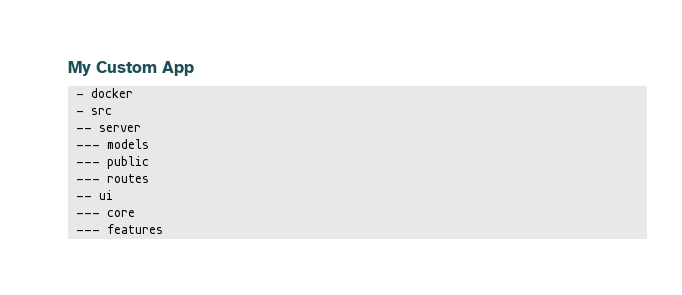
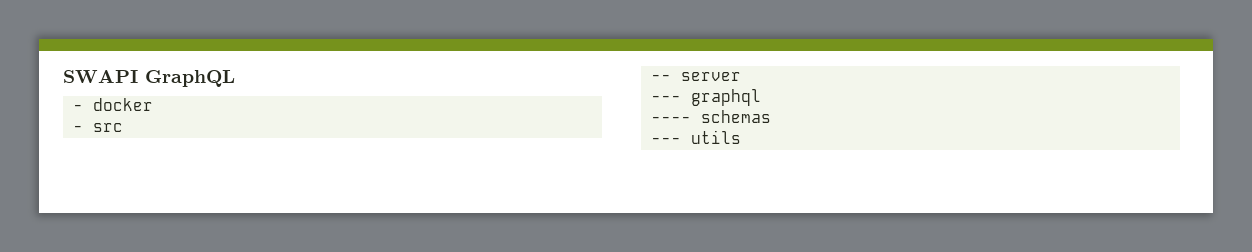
- My Custom App
+ SWAPI GraphQL
- --- models
- --- public
- --- routes
- -- ui
- --- core
- --- features
+ --- graphql
+ ---- schemas
+ --- utils

